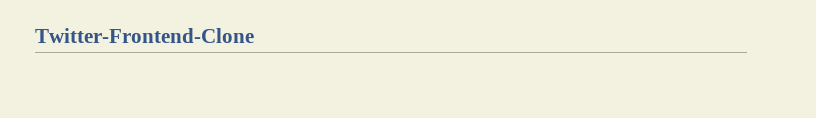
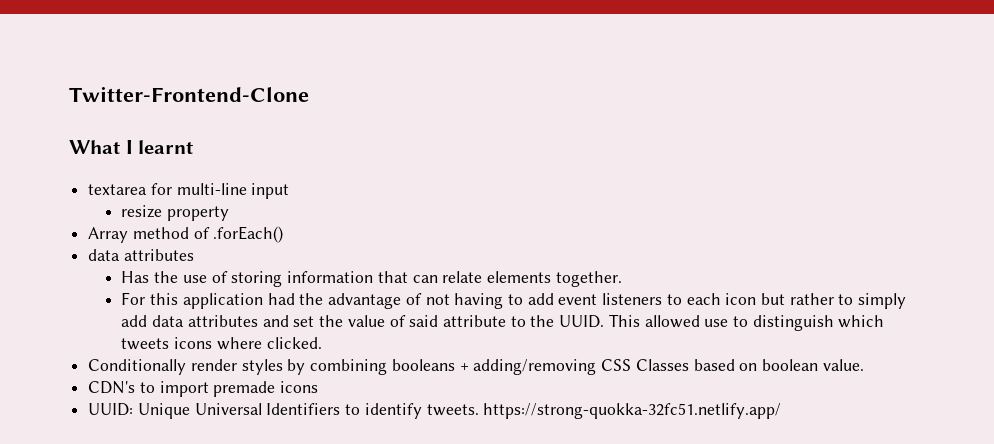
+ What I learnt
+ textarea for multi-line input
+ resize property
+ Array method of .forEach()
+ data attributes
+ Has the use of storing information that can relate elements together.
+ For this application had the advantage of not having to add event listeners to each icon but rather to simply add data attributes and set the value of said attribute to the UUID. This allowed use to distinguish which tweets icons where clicked.
+ Conditionally render styles by combining booleans + adding/removing CSS Classes based on boolean value.
+ CDN's to import premade icons
+ UUID: Unique Universal Identifiers to identify tweets. https://strong-quokka-32fc51.netlify.app/

